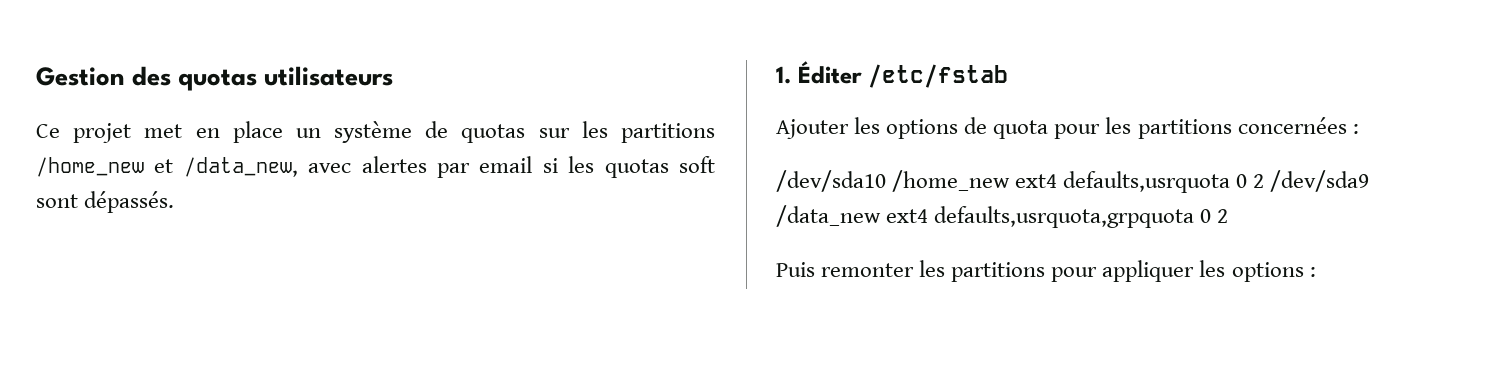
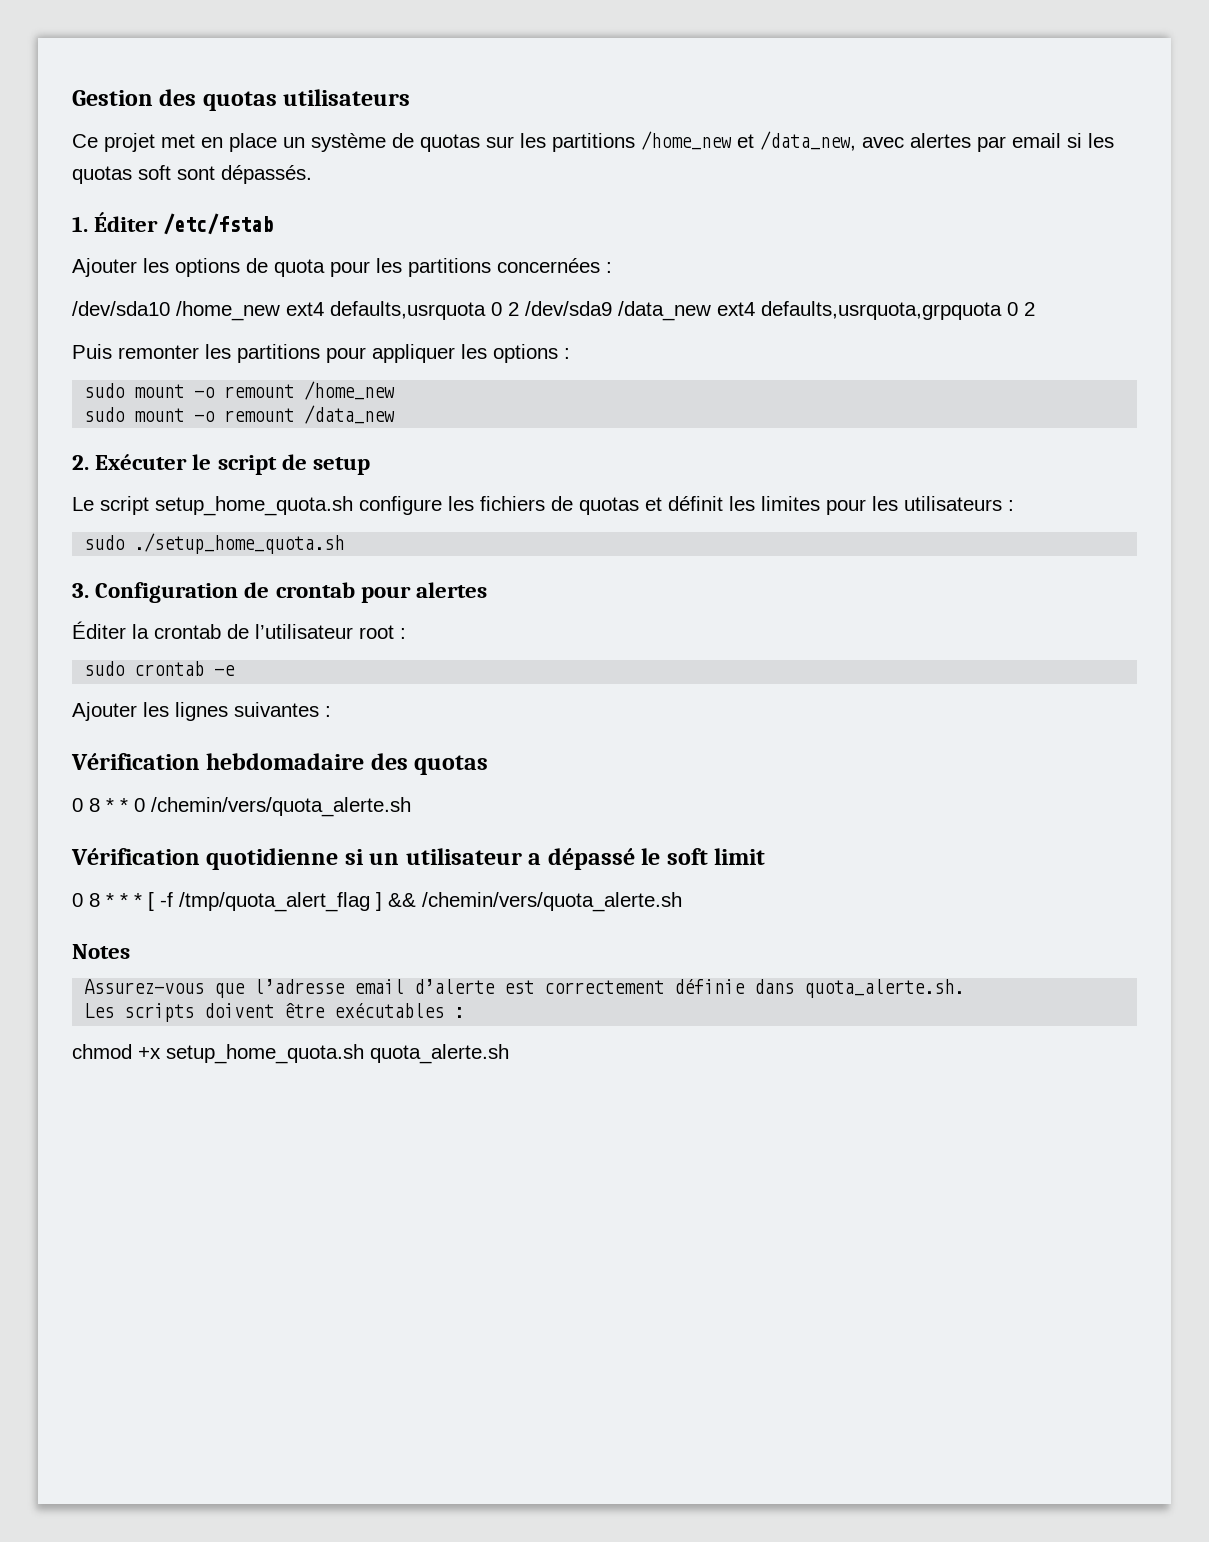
+ sudo mount -o remount /home_new
+ sudo mount -o remount /data_new
+ 2. Exécuter le script de setup
+ Le script setup_home_quota.sh configure les fichiers de quotas et définit les limites pour les utilisateurs :
+ sudo ./setup_home_quota.sh
+ 3. Configuration de crontab pour alertes
+ Éditer la crontab de l’utilisateur root :
+ sudo crontab -e
+ Ajouter les lignes suivantes :
+ Vérification hebdomadaire des quotas
+ 0 8 * * 0 /chemin/vers/quota_alerte.sh
+ Vérification quotidienne si un utilisateur a dépassé le soft limit
+ 0 8 * * * [ -f /tmp/quota_alert_flag ] && /chemin/vers/quota_alerte.sh
+ Notes
+ Assurez-vous que l’adresse email d’alerte est correctement définie dans quota_alerte.sh.
+ Les scripts doivent être exécutables :
+ chmod +x setup_home_quota.sh quota_alerte.sh

